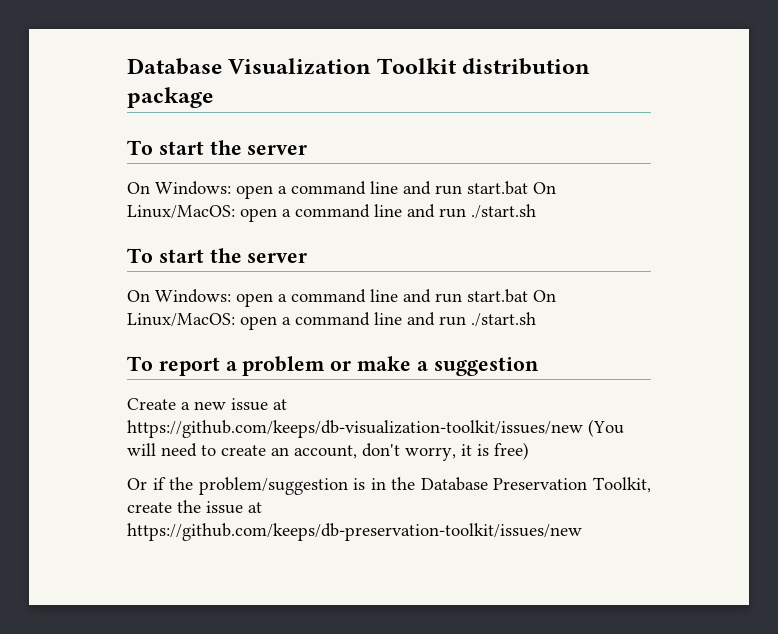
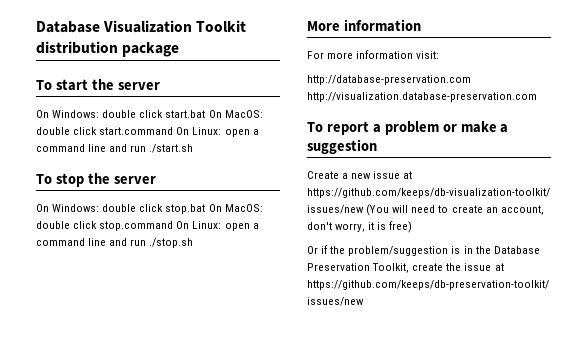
  Database Visualization Toolkit distribution package
  To start the server
- On Windows: open a command line and run start.bat On Linux/MacOS: open a command line and run ./start.sh
- To start the server
- On Windows: open a command line and run start.bat On Linux/MacOS: open a command line and run ./start.sh
+ On Windows: double click start.bat On MacOS: double click start.command On Linux: open a command line and run ./start.sh
+ To stop the server
+ On Windows: double click stop.bat On MacOS: double click stop.command On Linux: open a command line and run ./stop.sh
+ More information
+ For more information visit:
+ http://database-preservation.com http://visualization.database-preservation.com

